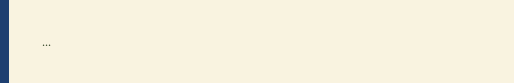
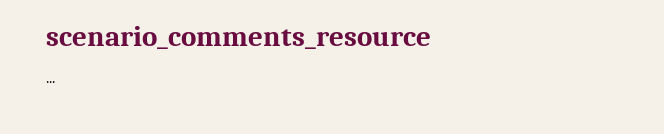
+ scenario_comments_resource

